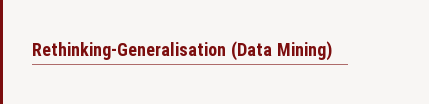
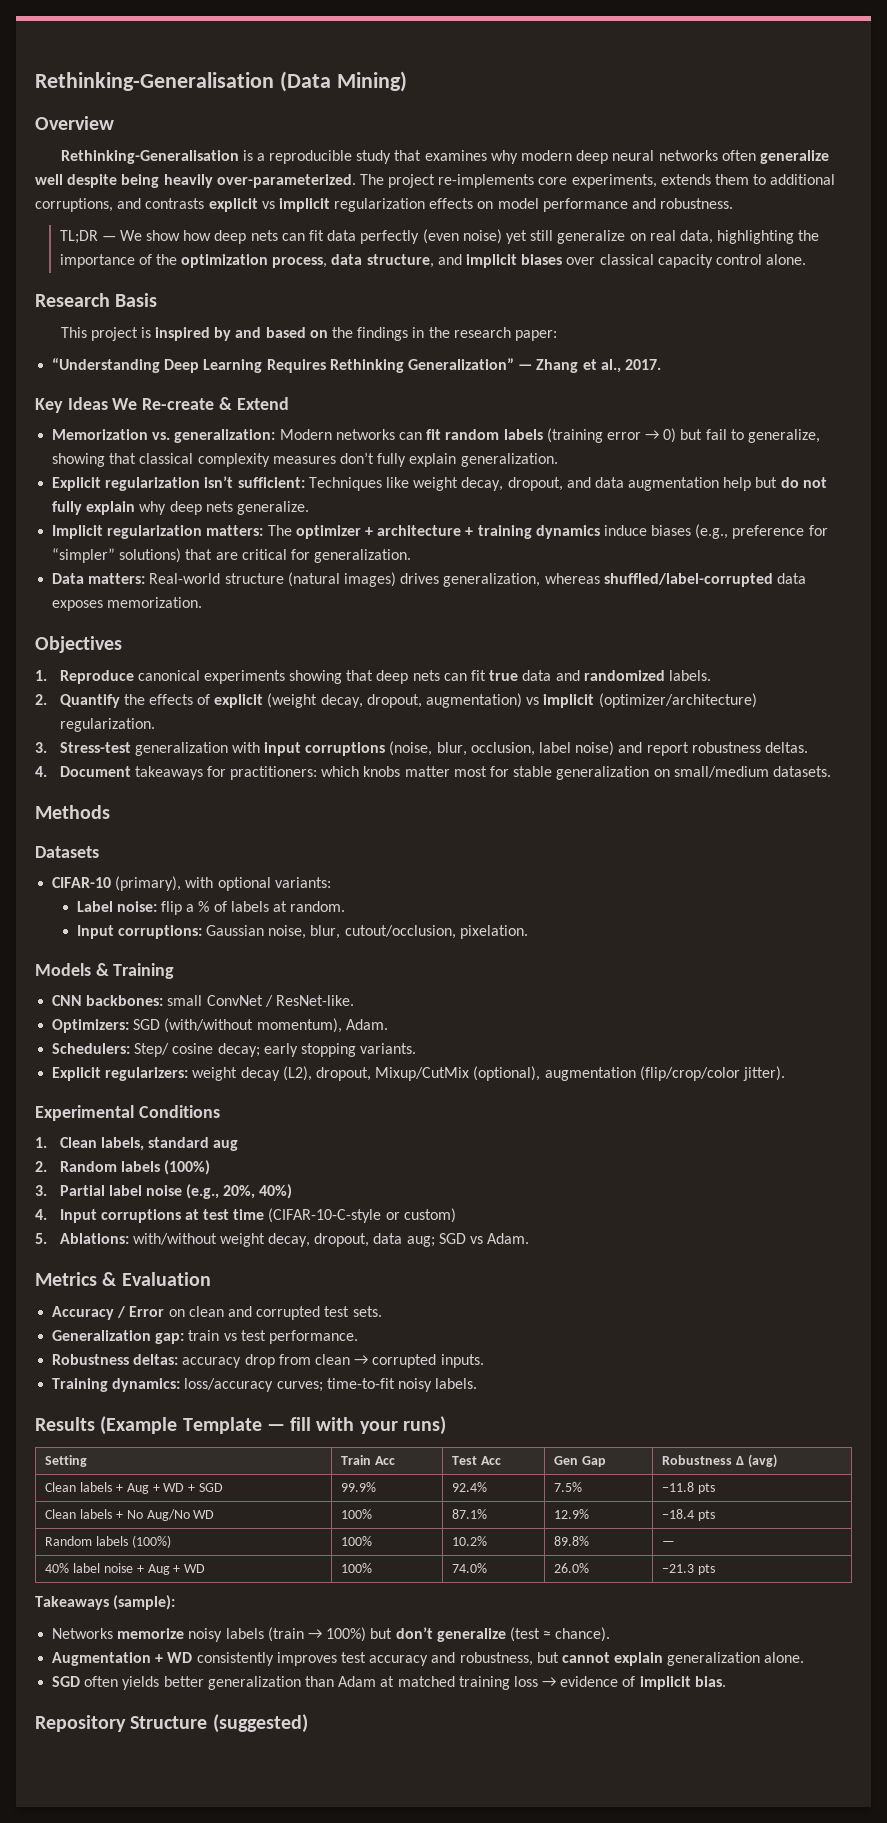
+ Overview
+ Rethinking-Generalisation is a reproducible study that examines why modern deep neural networks often generalize well despite being heavily over-parameterized. The project re-implements core experiments, extends them to additional corruptions, and contrasts explicit vs implicit regularization effects on model performance and robustness.
+ TL;DR — We show how deep nets can fit data perfectly (even noise) yet still generalize on real data, highlighting the importance of the optimization process, data structure, and implicit biases over classical capacity control alone.
+ Research Basis
+ This project is inspired by and based on the findings in the research paper:
+ “Understanding Deep Learning Requires Rethinking Generalization” — Zhang et al., 2017.
+ Key Ideas We Re-create & Extend
+ Memorization vs. generalization: Modern networks can fit random labels (training error → 0) but fail to generalize, showing that classical complexity measures don’t fully explain generalization.
+ Explicit regularization isn’t sufficient: Techniques like weight decay, dropout, and data augmentation help but do not fully explain why deep nets generalize.
+ Implicit regularization matters: The optimizer + architecture + training dynamics induce biases (e.g., preference for “simpler” solutions) that are critical for generalization.
+ Data matters: Real-world structure (natural images) drives generalization, whereas shuffled/label-corrupted data exposes memorization.
+ Objectives
+ 1. Reproduce canonical experiments showing that deep nets can fit true data and randomized labels.
+ 2. Quantify the effects of explicit (weight decay, dropout, augmentation) vs implicit (optimizer/architecture) regularization.
+ 3. Stress-test generalization with input corruptions (noise, blur, occlusion, label noise) and report robustness deltas.
+ 4. Document takeaways for practitioners: which knobs matter most for stable generalization on small/medium datasets.
+ Methods
+ Datasets
+ CIFAR-10 (primary), with optional variants:
+ Label noise: flip a % of labels at random.
+ Input corruptions: Gaussian noise, blur, cutout/occlusion, pixelation.
+ Models & Training
+ CNN backbones: small ConvNet / ResNet-like.
+ Optimizers: SGD (with/without momentum), Adam.
+ Schedulers: Step/ cosine decay; early stopping variants.
+ Explicit regularizers: weight decay (L2), dropout, Mixup/CutMix (optional), augmentation (flip/crop/color jitter).
+ Experimental Conditions
+ 1. Clean labels, standard aug
+ 2. Random labels (100%)
+ 3. Partial label noise (e.g., 20%, 40%)
+ 4. Input corruptions at test time (CIFAR-10-C-style or custom)
+ 5. Ablations: with/without weight decay, dropout, data aug; SGD vs Adam.
+ Metrics & Evaluation
+ Accuracy / Error on clean and corrupted test sets.
+ Generalization gap: train vs test performance.
+ Robustness deltas: accuracy drop from clean → corrupted inputs.
+ Training dynamics: loss/accuracy curves; time-to-fit noisy labels.
+ Results (Example Template — fill with your runs)
+ Setting | Train Acc | Test Acc | Gen Gap | Robustness Δ (avg)
+ Clean labels + Aug + WD + SGD | 99.9% | 92.4% | 7.5% | −11.8 pts
+ Clean labels + No Aug/No WD | 100% | 87.1% | 12.9% | −18.4 pts
+ Random labels (100%) | 100% | 10.2% | 89.8% | —
+ 40% label noise + Aug + WD | 100% | 74.0% | 26.0% | −21.3 pts
+ Takeaways (sample):
+ Networks memorize noisy labels (train → 100%) but don’t generalize (test ≈ chance).
+ Augmentation + WD consistently improves test accuracy and robustness, but cannot explain generalization alone.
+ SGD often yields better generalization than Adam at matched training loss → evidence of implicit bias.
+ Repository Structure (suggested)

